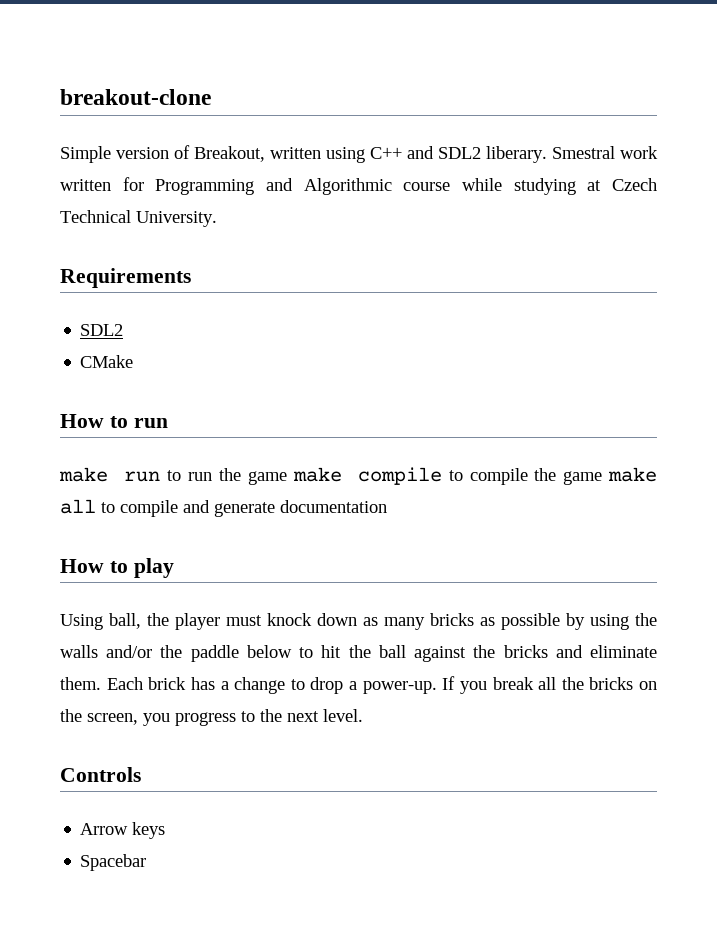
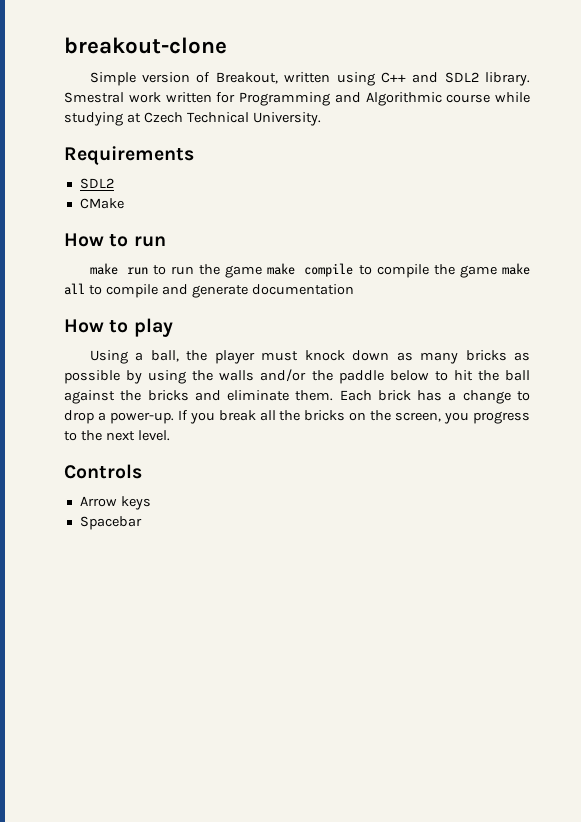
- Simple version of Breakout, written using C++ and SDL2 liberary.
+ Simple version of Breakout, written using C++ and SDL2 library.
- Using ball, the player must knock down as many bricks as possible by using the walls and/or the paddle below to hit the ball against the bricks and eliminate them.
+ Using a ball, the player must knock down as many bricks as possible by using the walls and/or the paddle below to hit the ball against the bricks and eliminate them.

